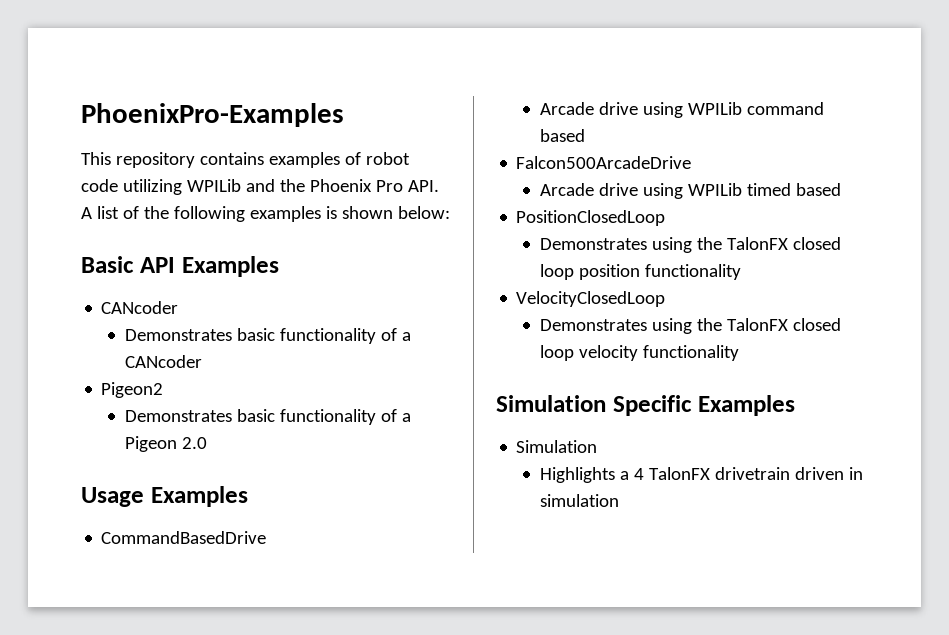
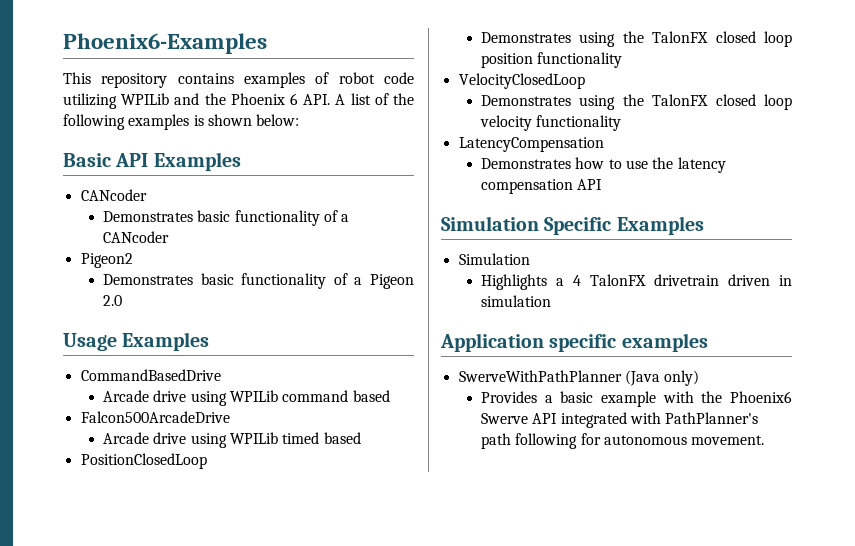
- PhoenixPro-Examples
+ Phoenix6-Examples
- This repository contains examples of robot code utilizing WPILib and the Phoenix Pro API. A list of the following examples is shown below:
+ This repository contains examples of robot code utilizing WPILib and the Phoenix 6 API. A list of the following examples is shown below:
+ LatencyCompensation
+ Demonstrates how to use the latency compensation API
+ Application specific examples
+ SwerveWithPathPlanner (Java only)
+ Provides a basic example with the Phoenix6 Swerve API integrated with PathPlanner's path following for autonomous movement.

